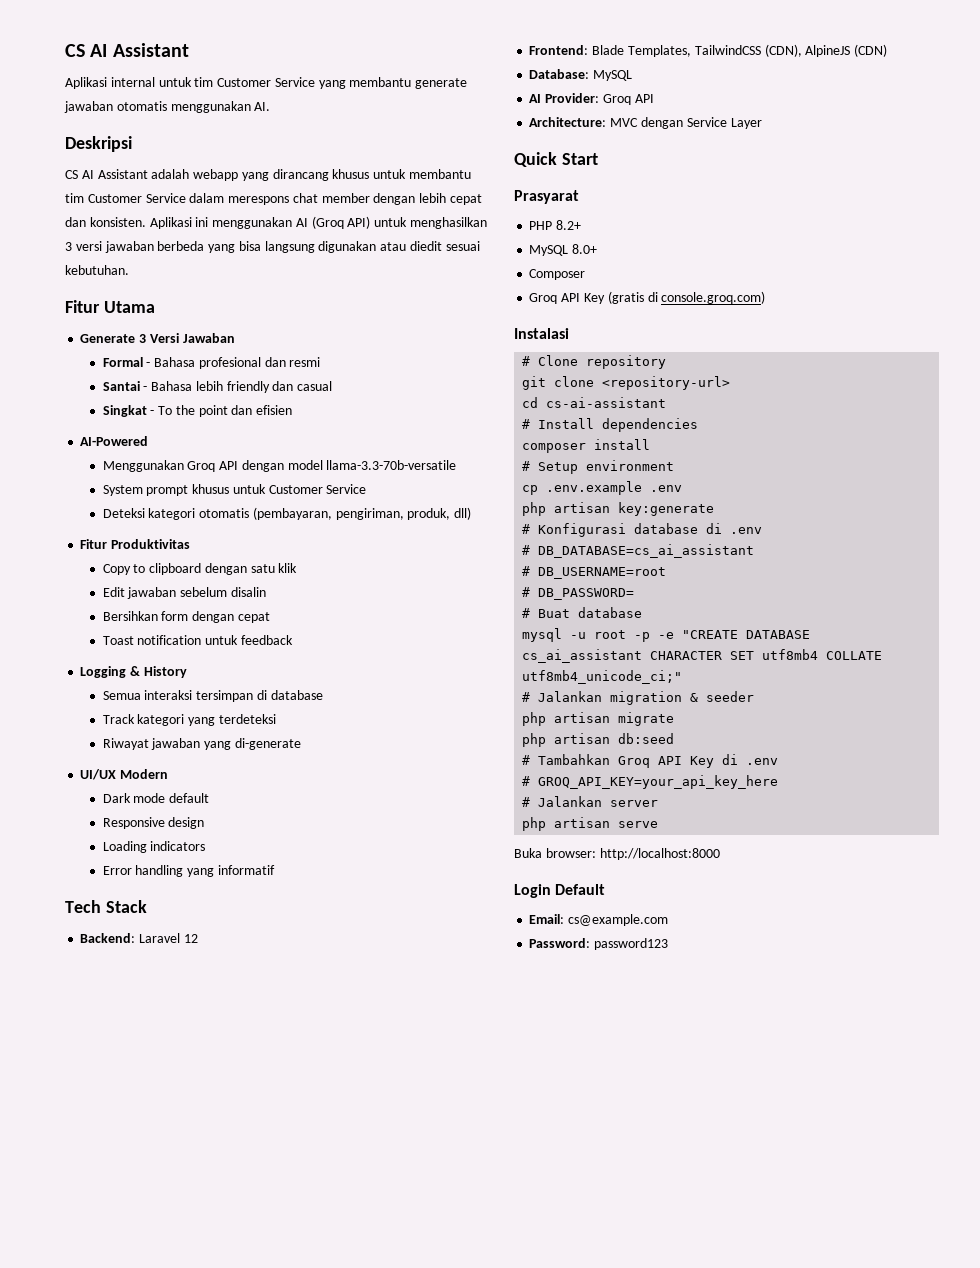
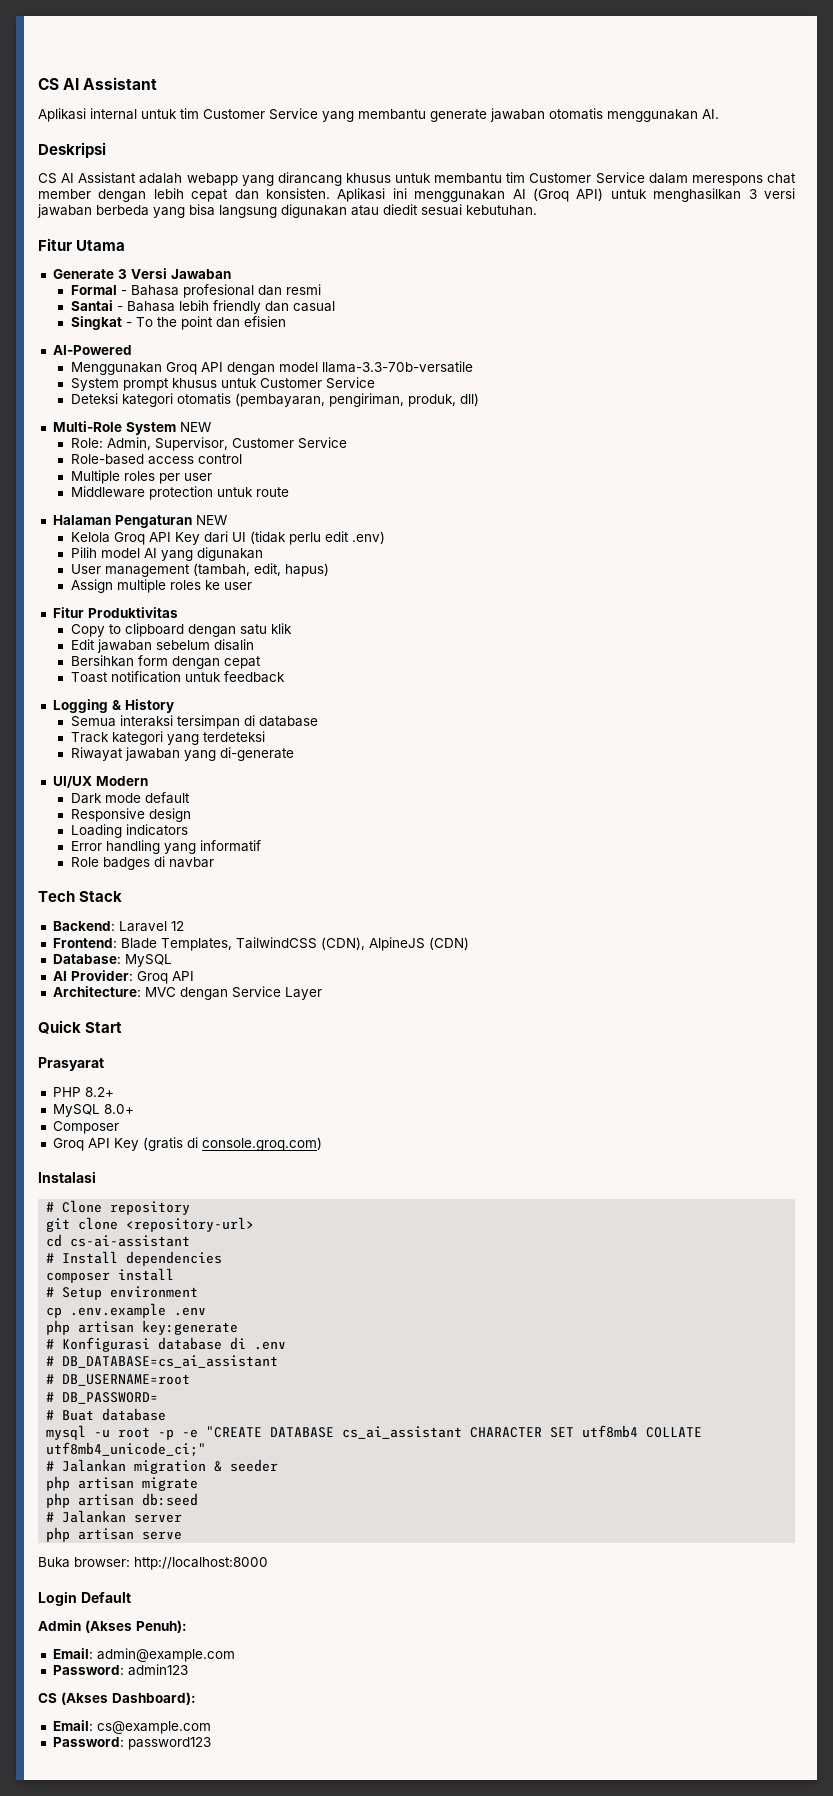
+ Multi-Role System NEW
+ Role: Admin, Supervisor, Customer Service
+ Role-based access control
+ Multiple roles per user
+ Middleware protection untuk route
+ Halaman Pengaturan NEW
+ Kelola Groq API Key dari UI (tidak perlu edit .env)
+ Pilih model AI yang digunakan
+ User management (tambah, edit, hapus)
+ Assign multiple roles ke user
+ Role badges di navbar
- # Tambahkan Groq API Key di .env
- # GROQ_API_KEY=your_api_key_here
+ Admin (Akses Penuh):
+ Email: admin@example.com
+ Password: admin123
+ CS (Akses Dashboard):

